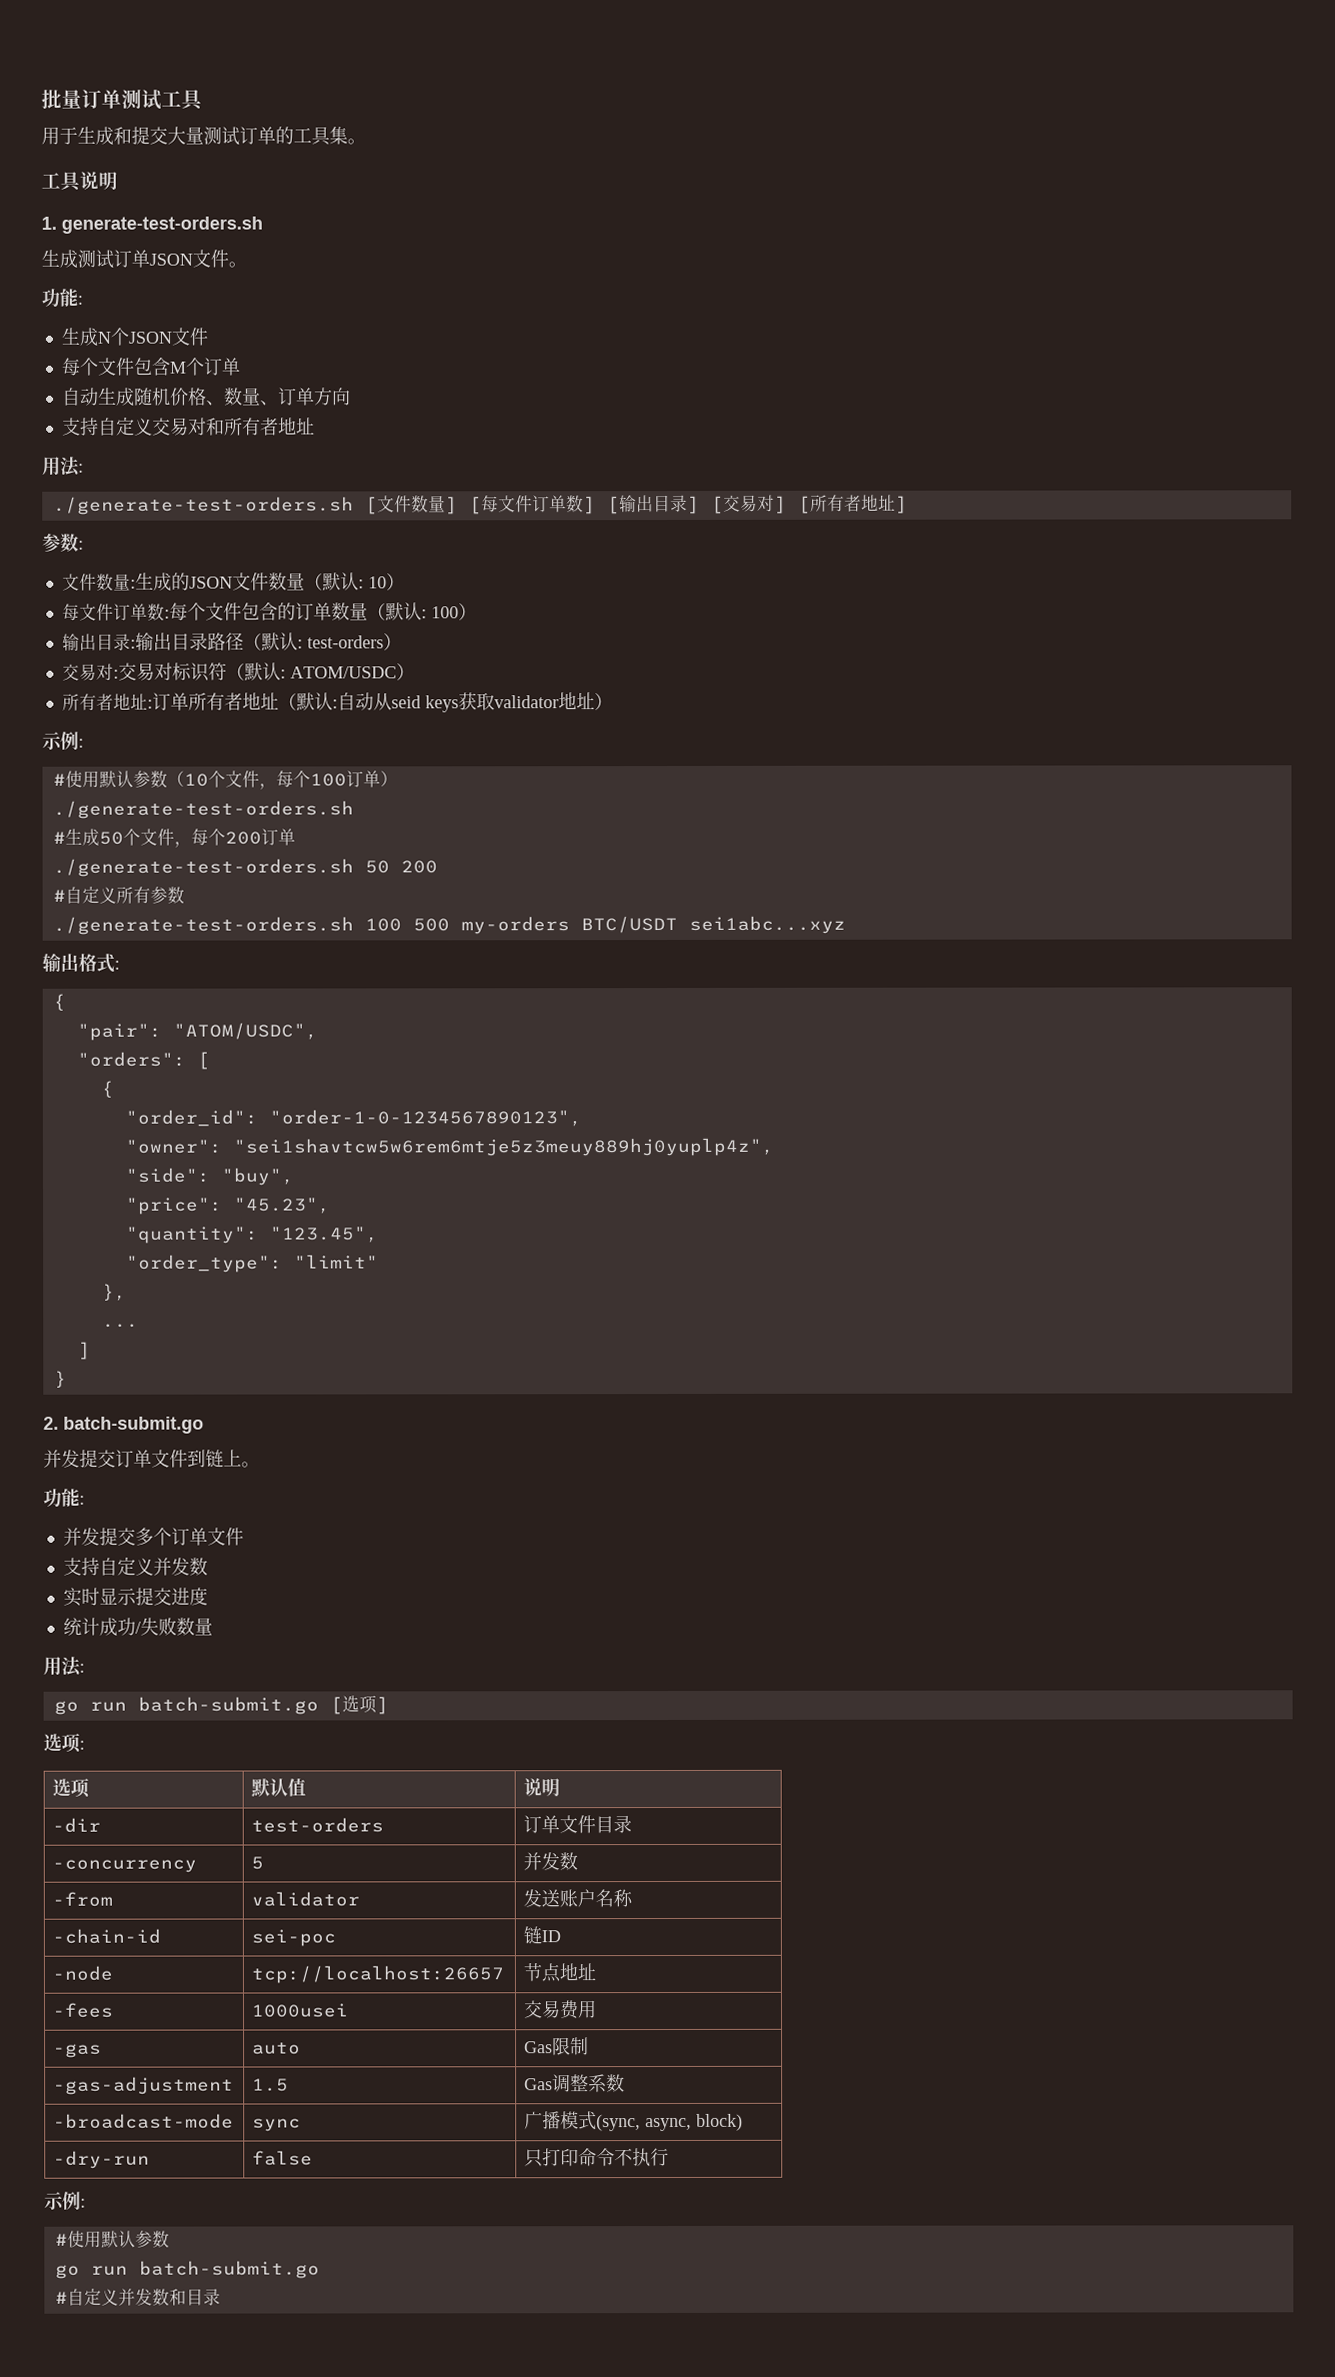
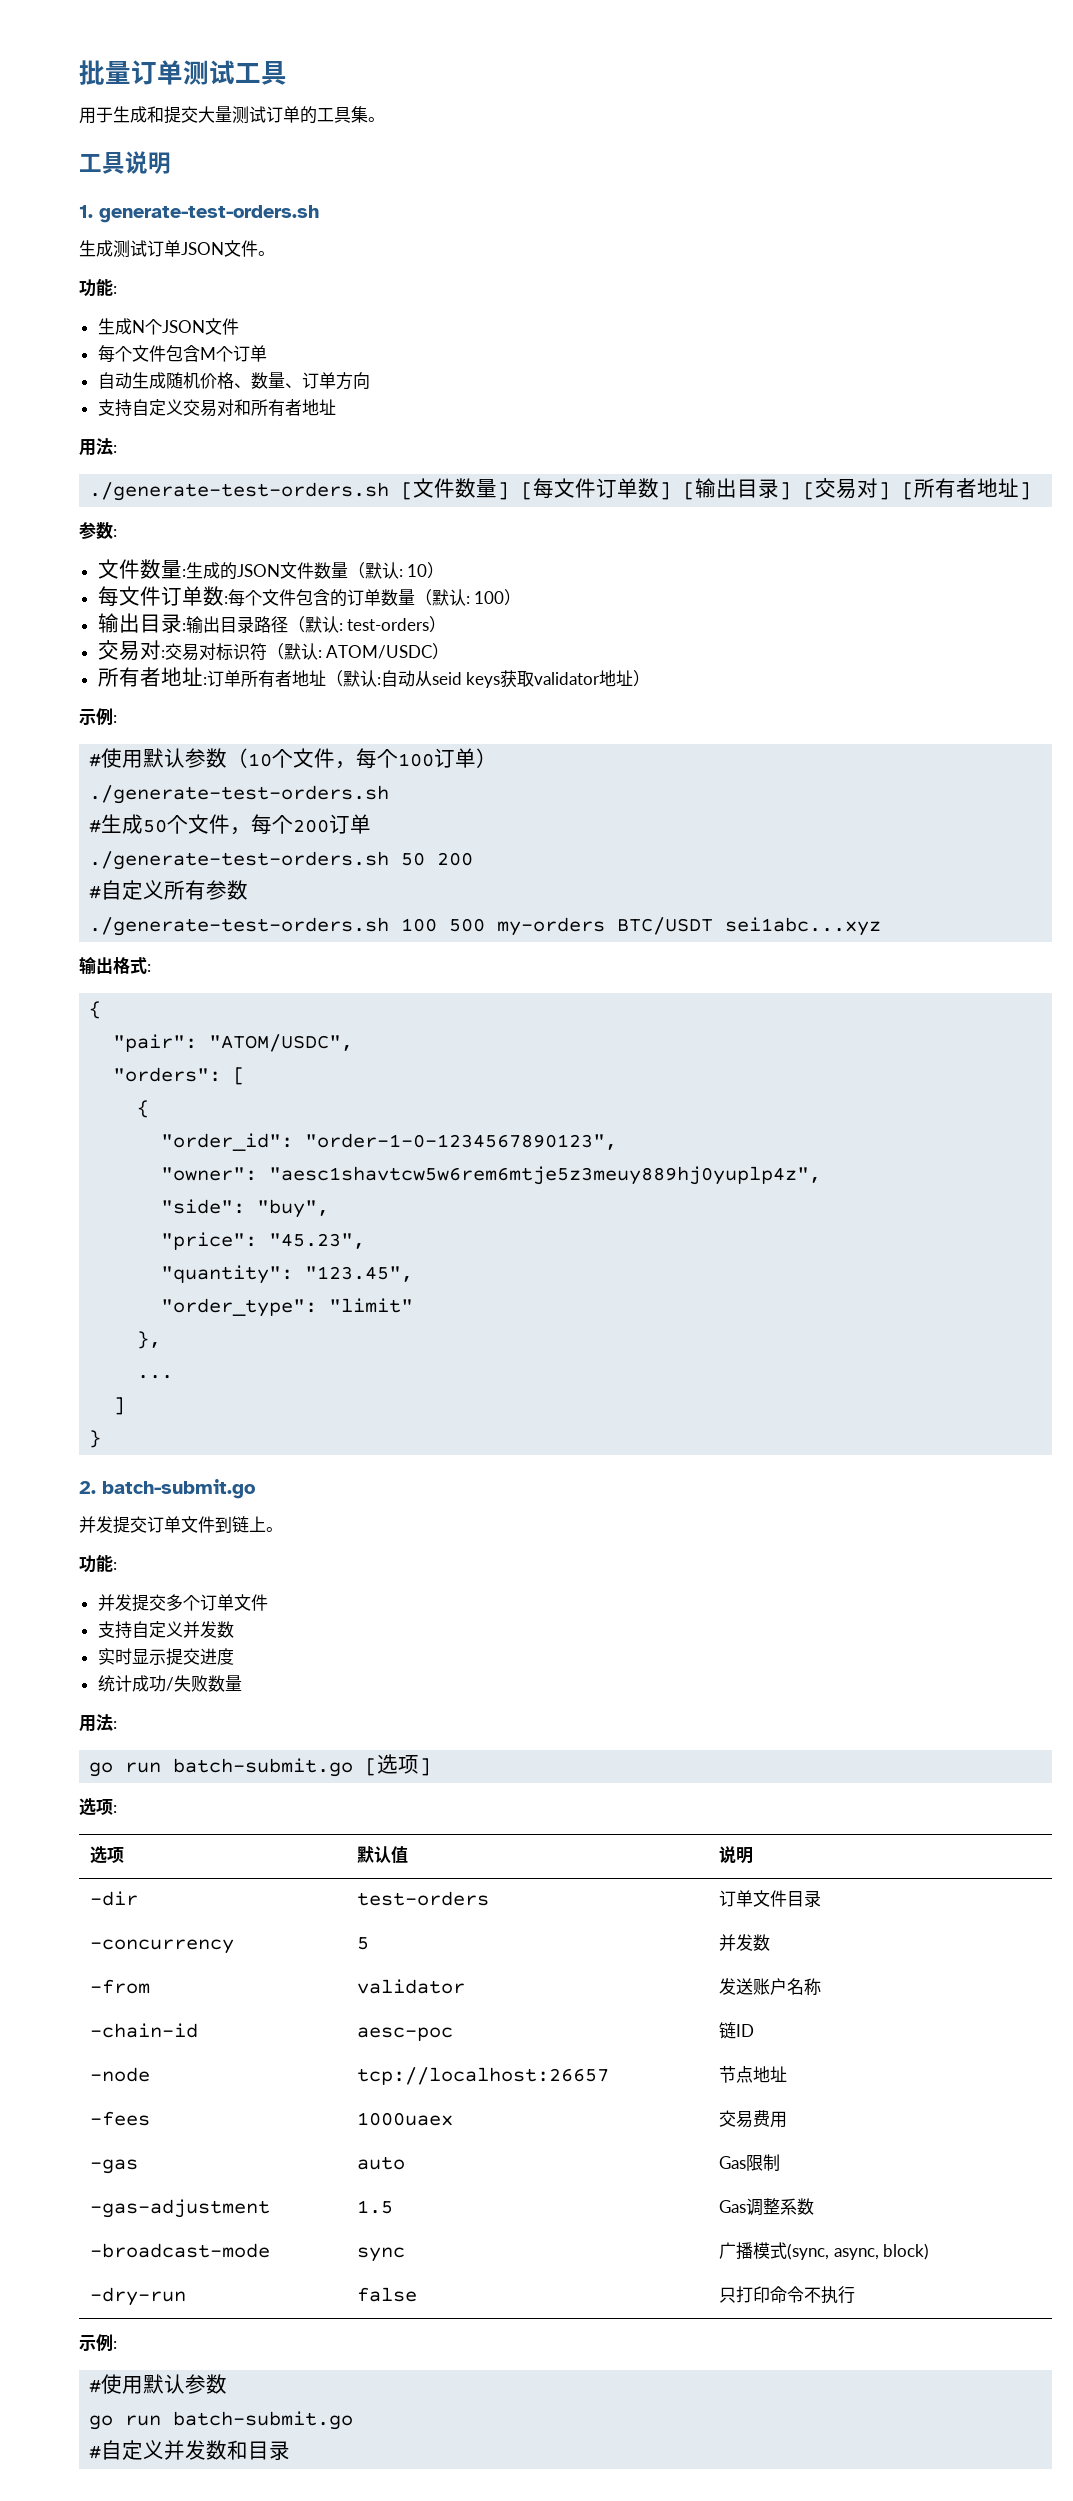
- "owner": "sei1shavtcw5w6rem6mtje5z3meuy889hj0yuplp4z",
+ "owner": "aesc1shavtcw5w6rem6mtje5z3meuy889hj0yuplp4z",
- -chain-id | sei-poc | 链ID
+ -chain-id | aesc-poc | 链ID
- -fees | 1000usei | 交易费用
+ -fees | 1000uaex | 交易费用

